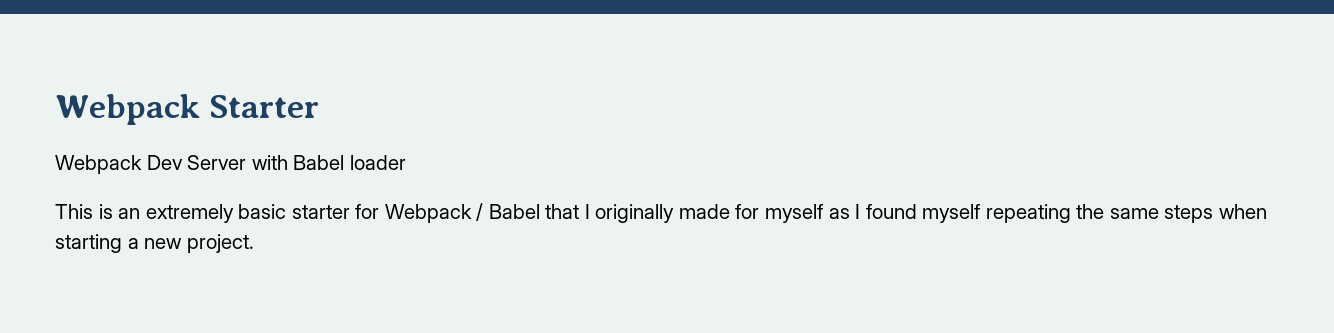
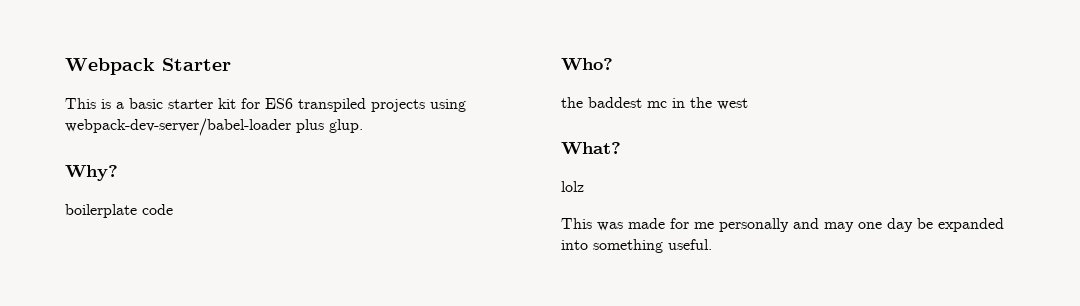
- Webpack Dev Server with Babel loader
- This is an extremely basic starter for Webpack / Babel that I originally made for myself as I found myself repeating the same steps when starting a new project.
+ This is a basic starter kit for ES6 transpiled projects using webpack-dev-server/babel-loader plus glup.
+ Why?
+ boilerplate code
+ Who?
+ the baddest mc in the west
+ What?
+ lolz
+ This was made for me personally and may one day be expanded into something useful.

